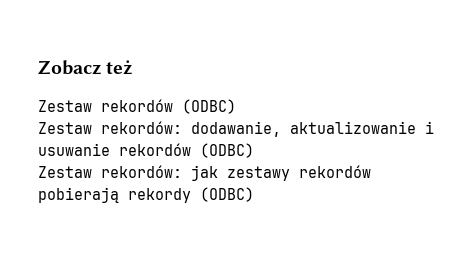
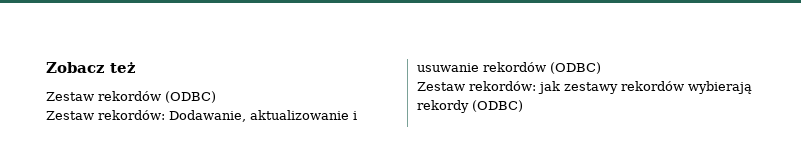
- Zestaw rekordów: dodawanie, aktualizowanie i usuwanie rekordów (ODBC)
+ Zestaw rekordów: Dodawanie, aktualizowanie i usuwanie rekordów (ODBC)
- Zestaw rekordów: jak zestawy rekordów pobierają rekordy (ODBC)
+ Zestaw rekordów: jak zestawy rekordów wybierają rekordy (ODBC)

